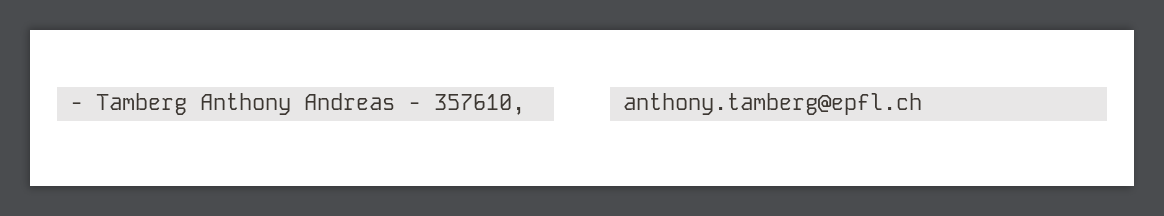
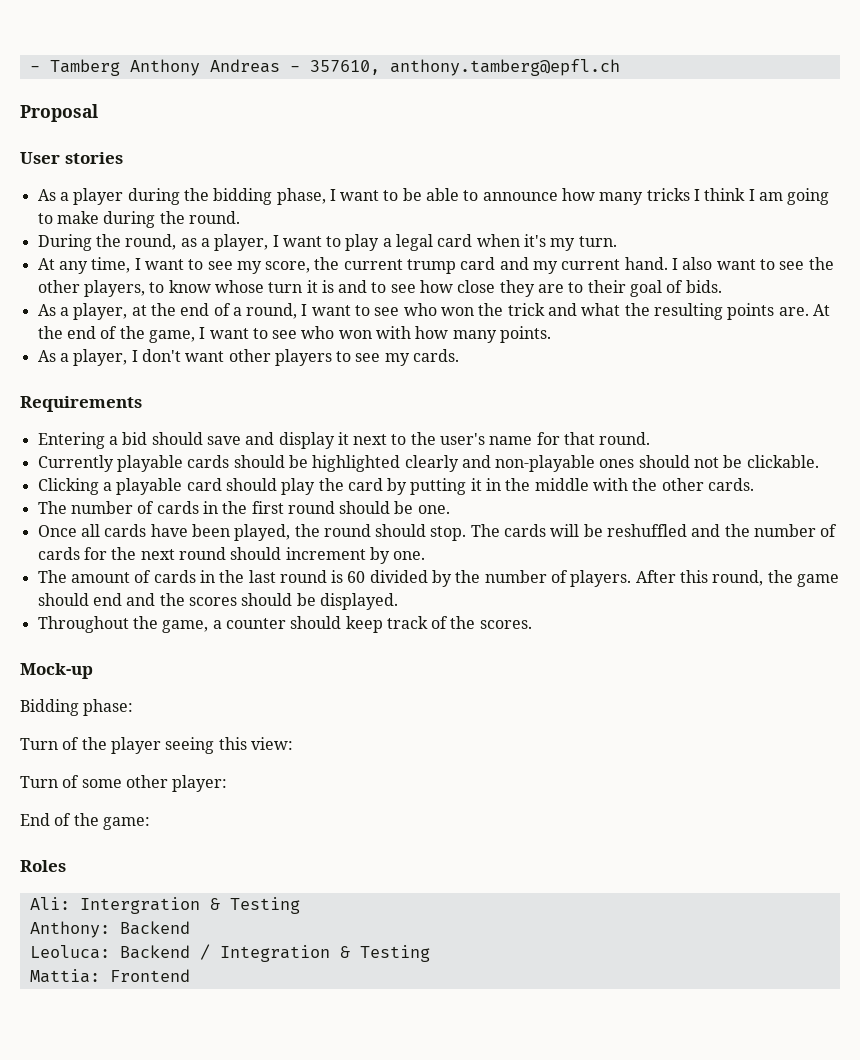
+ Proposal
+ User stories
+ As a player during the bidding phase, I want to be able to announce how many tricks I think I am going to make during the round.
+ During the round, as a player, I want to play a legal card when it's my turn.
+ At any time, I want to see my score, the current trump card and my current hand. I also want to see the other players, to know whose turn it is and to see how close they are to their goal of bids.
+ As a player, at the end of a round, I want to see who won the trick and what the resulting points are. At the end of the game, I want to see who won with how many points.
+ As a player, I don't want other players to see my cards.
+ Requirements
+ Entering a bid should save and display it next to the user's name for that round.
+ Currently playable cards should be highlighted clearly and non-playable ones should not be clickable.
+ Clicking a playable card should play the card by putting it in the middle with the other cards.
+ The number of cards in the first round should be one.
+ Once all cards have been played, the round should stop. The cards will be reshuffled and the number of cards for the next round should increment by one.
+ The amount of cards in the last round is 60 divided by the number of players. After this round, the game should end and the scores should be displayed.
+ Throughout the game, a counter should keep track of the scores.
+ Mock-up
+ Bidding phase:
+ Turn of the player seeing this view:
+ Turn of some other player:
+ End of the game:
+ Roles
+ Ali: Intergration & Testing
+ Anthony: Backend
+ Leoluca: Backend / Integration & Testing
+ Mattia: Frontend

